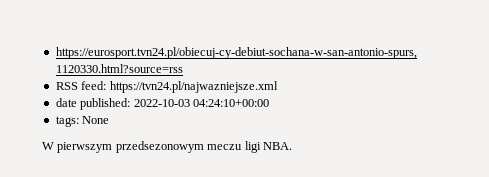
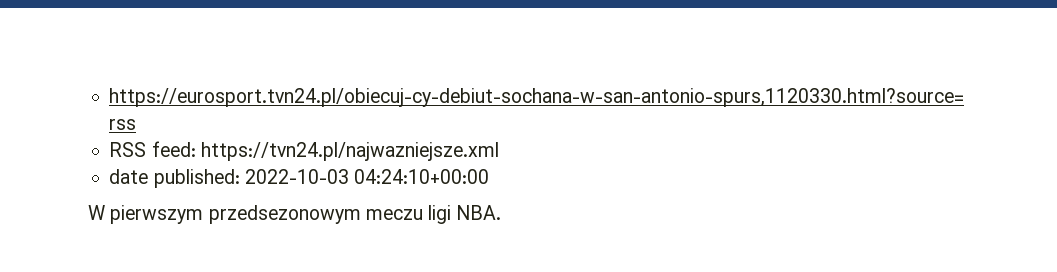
- tags: None

